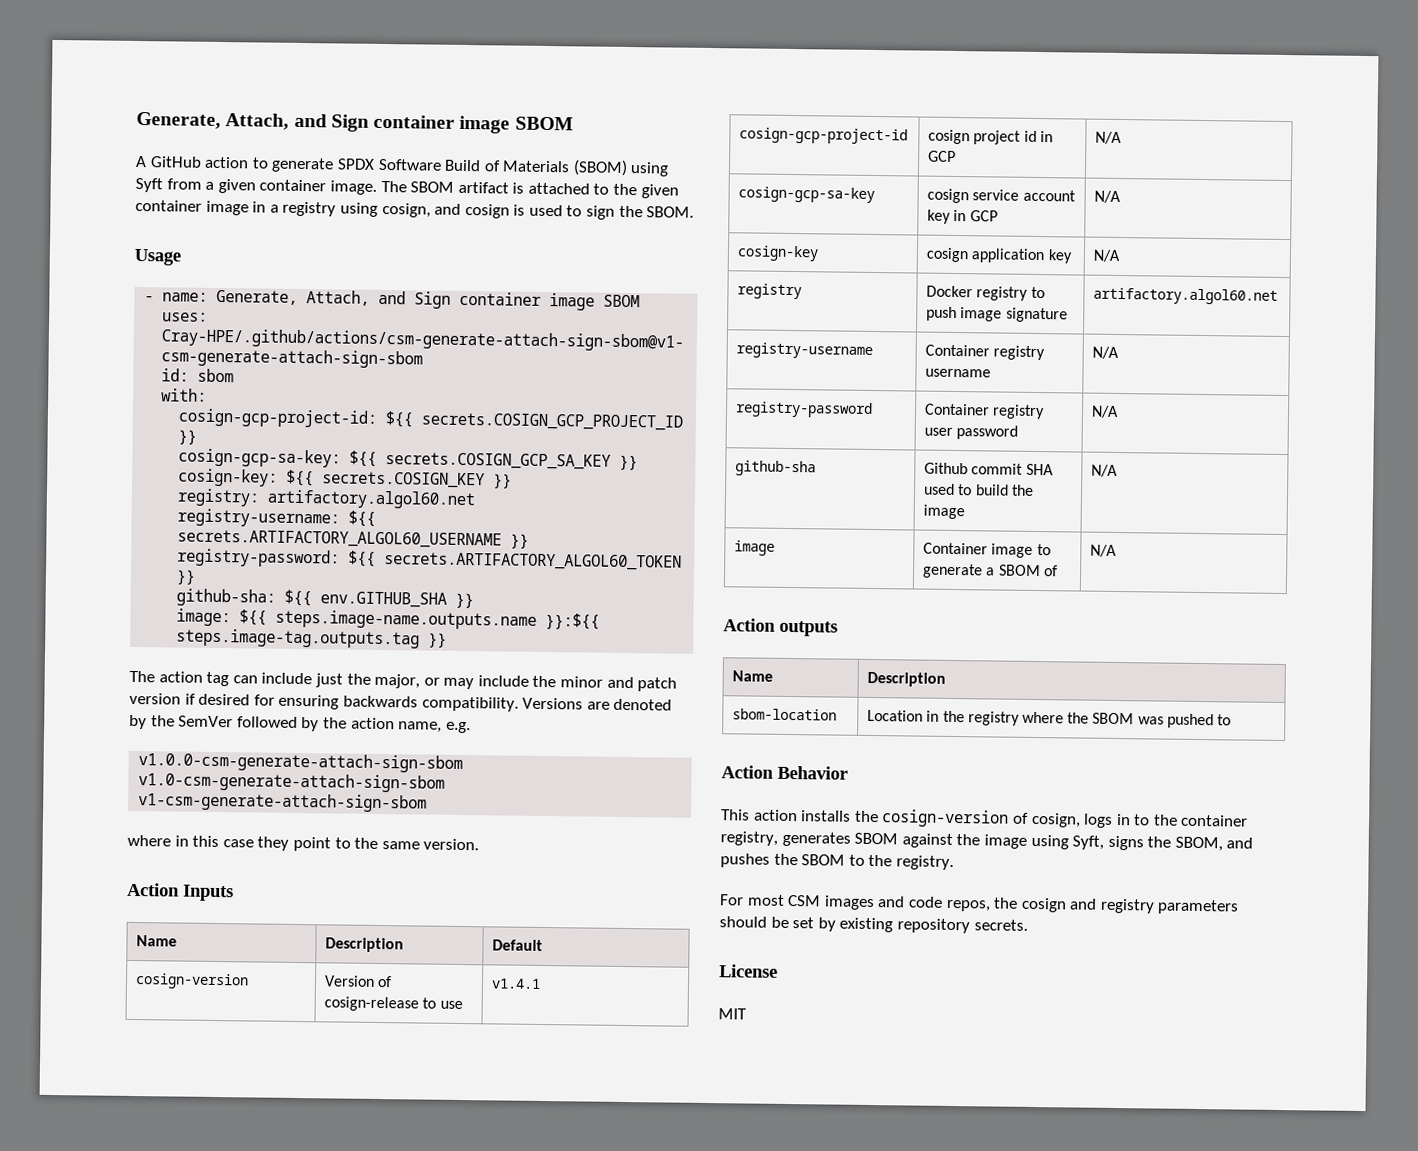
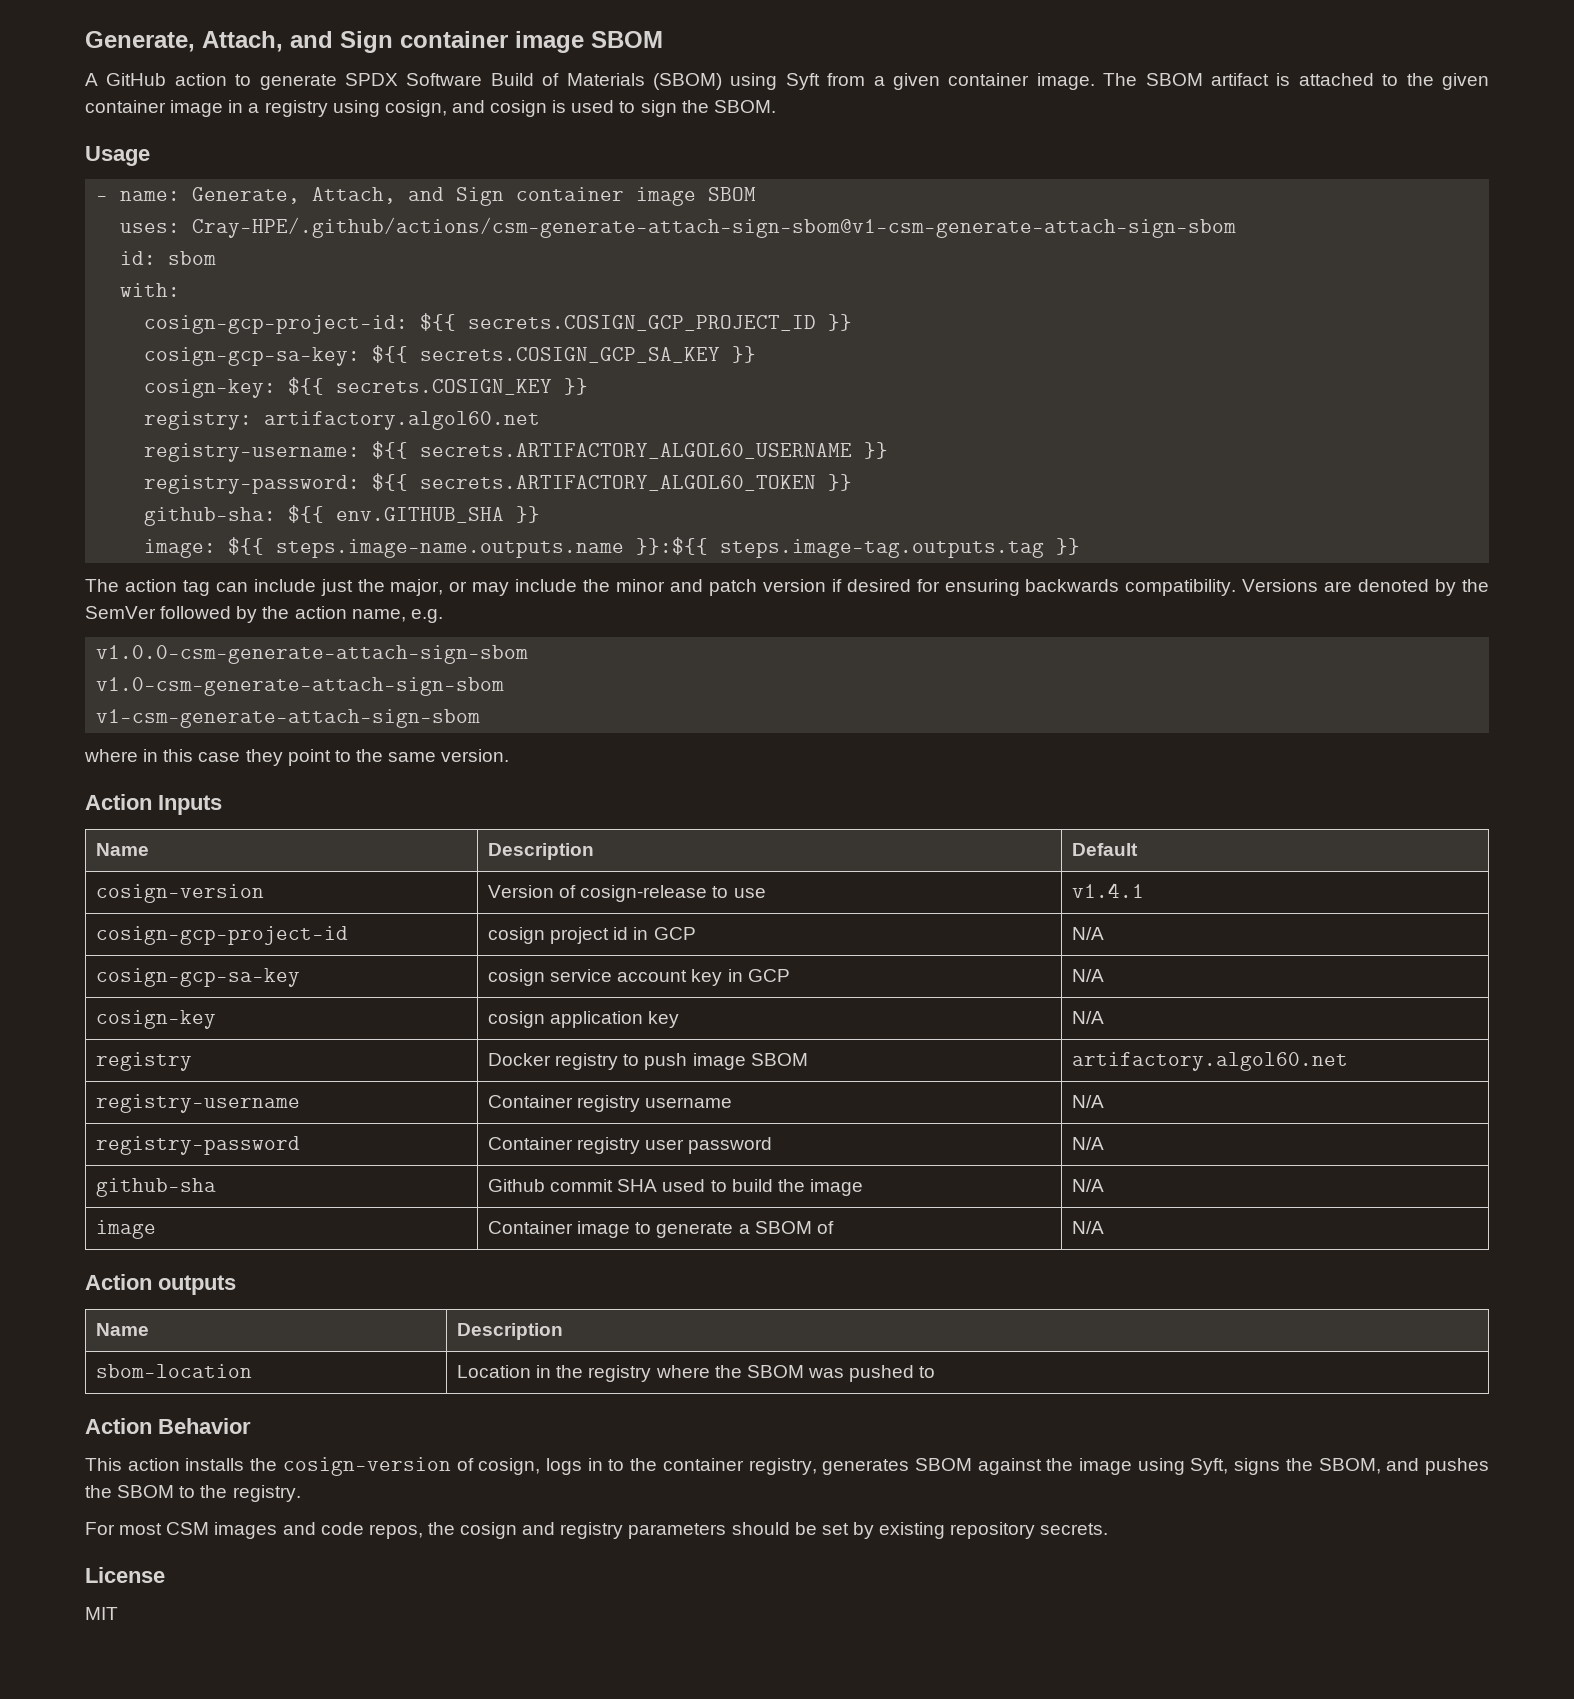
- registry | Docker registry to push image signature | artifactory.algol60.net
+ registry | Docker registry to push image SBOM | artifactory.algol60.net

